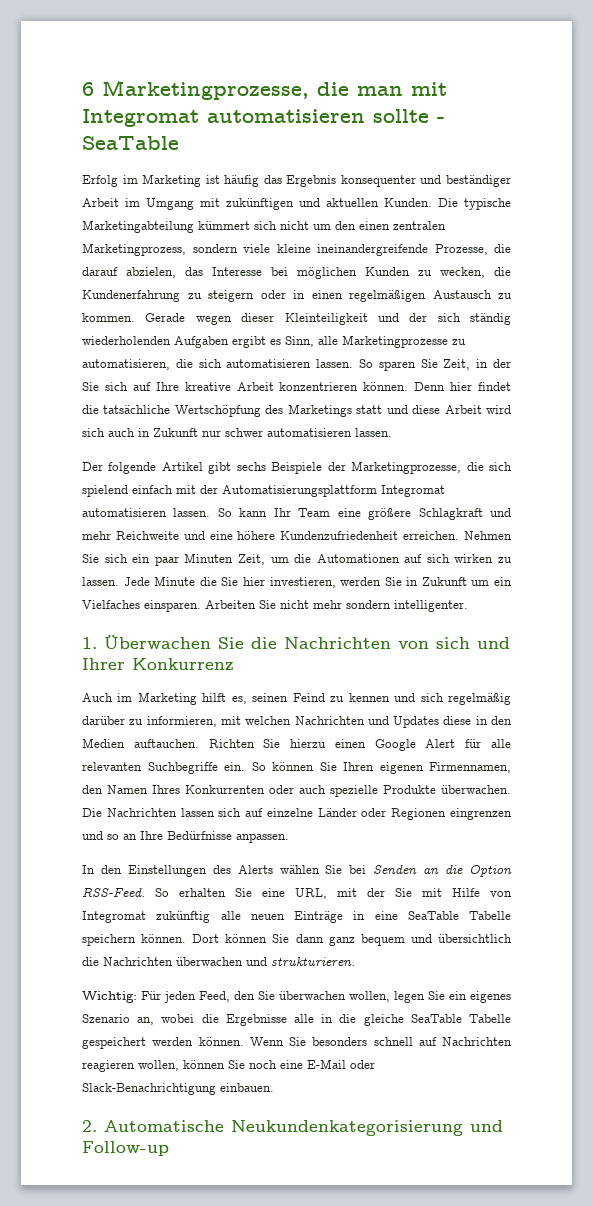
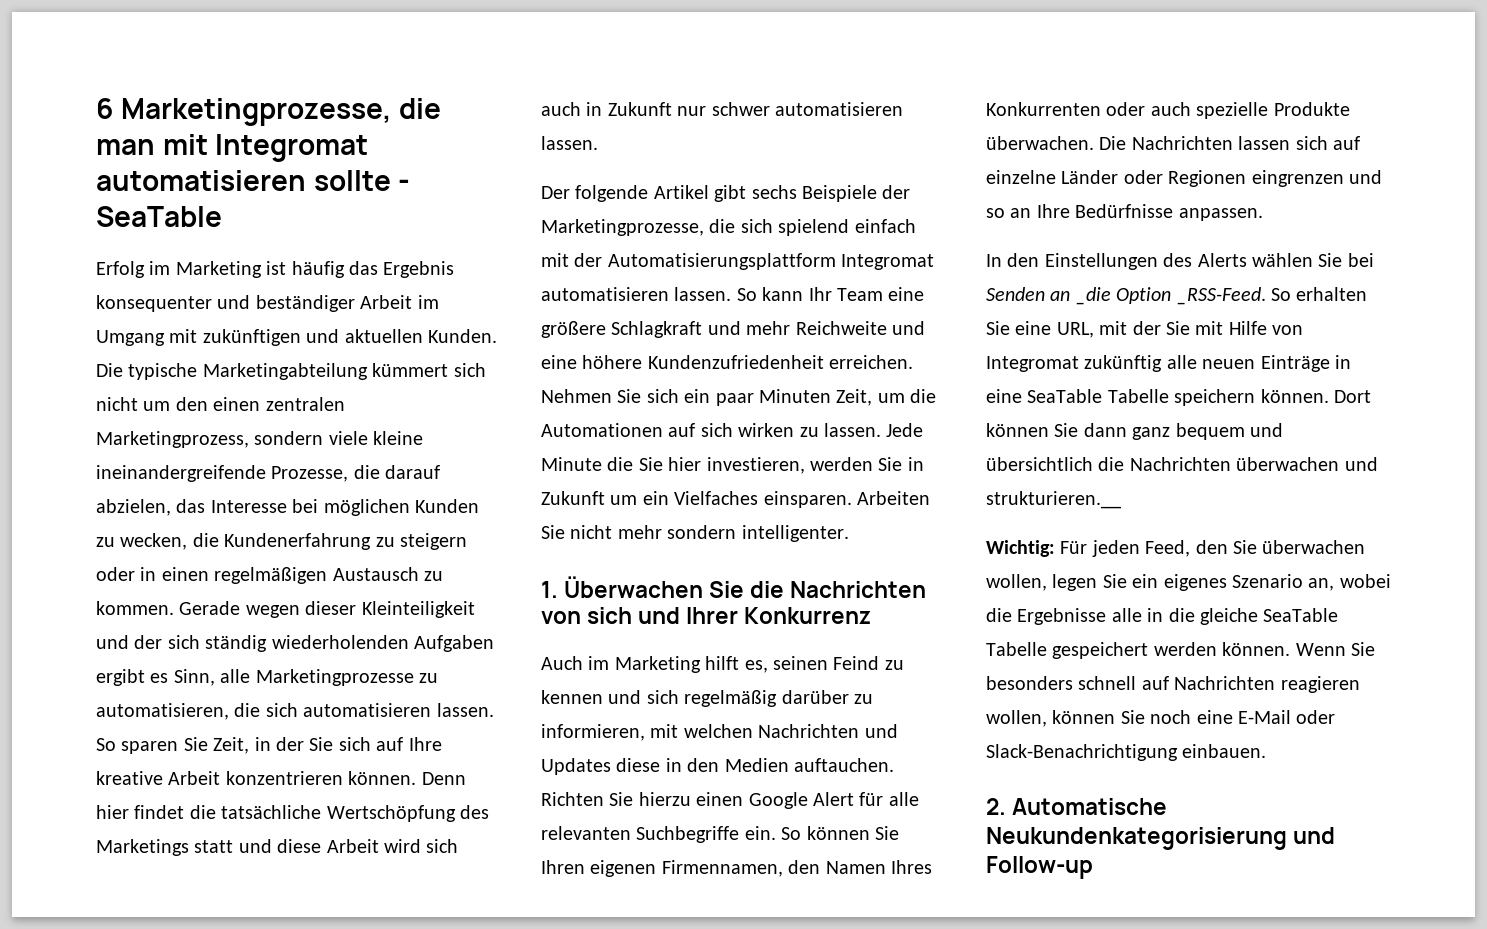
- In den Einstellungen des Alerts wählen Sie bei Senden an die Option RSS-Feed.
+ In den Einstellungen des Alerts wählen Sie bei Senden an _die Option _RSS-Feed.
- Dort können Sie dann ganz bequem und übersichtlich die Nachrichten überwachen und strukturieren.
+ Dort können Sie dann ganz bequem und übersichtlich die Nachrichten überwachen und strukturieren.__

